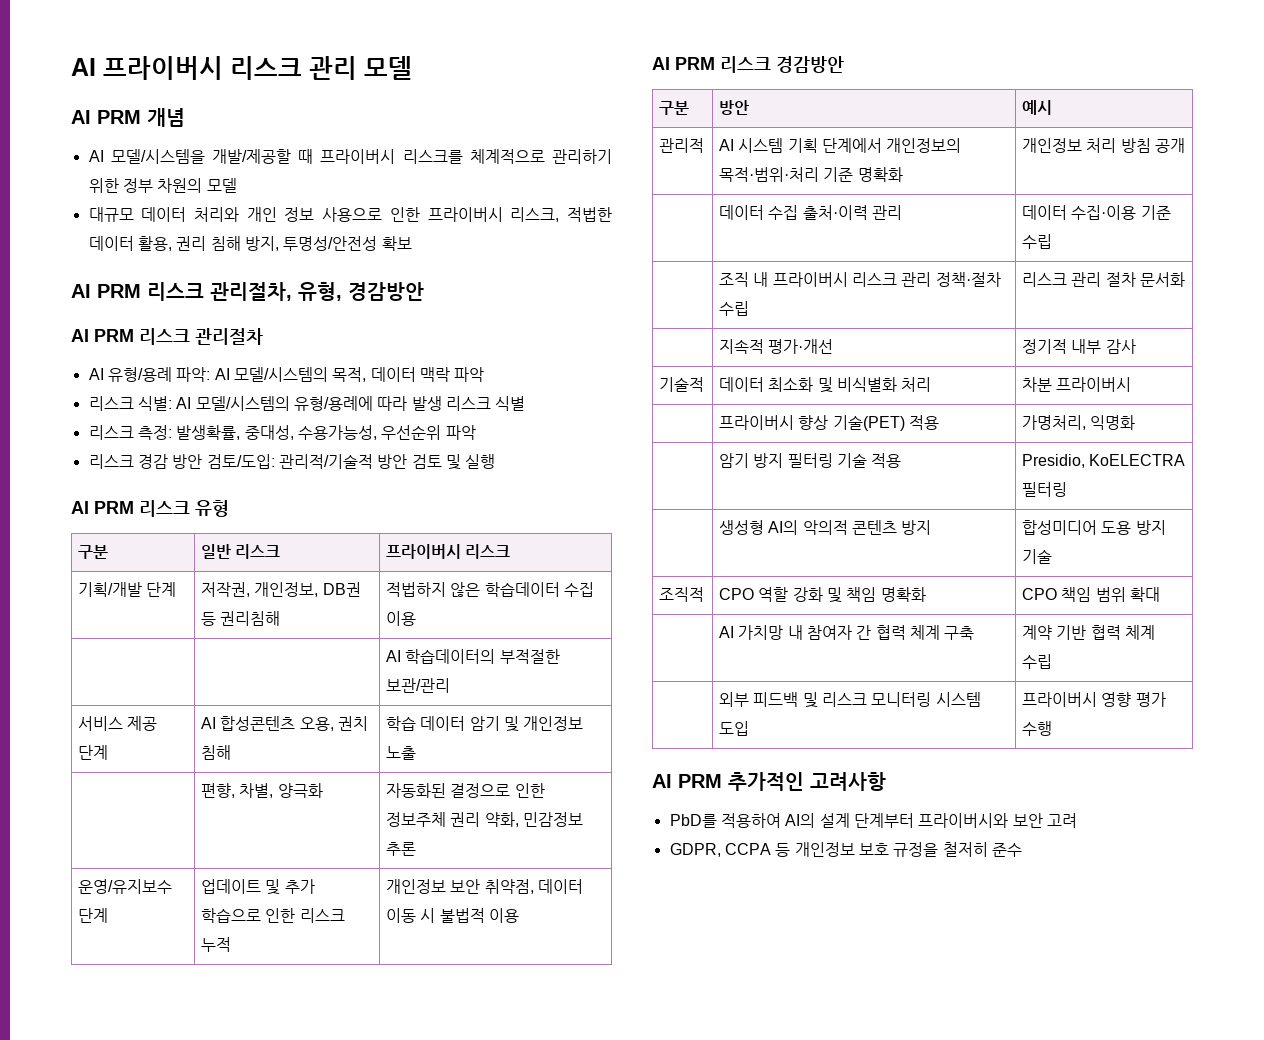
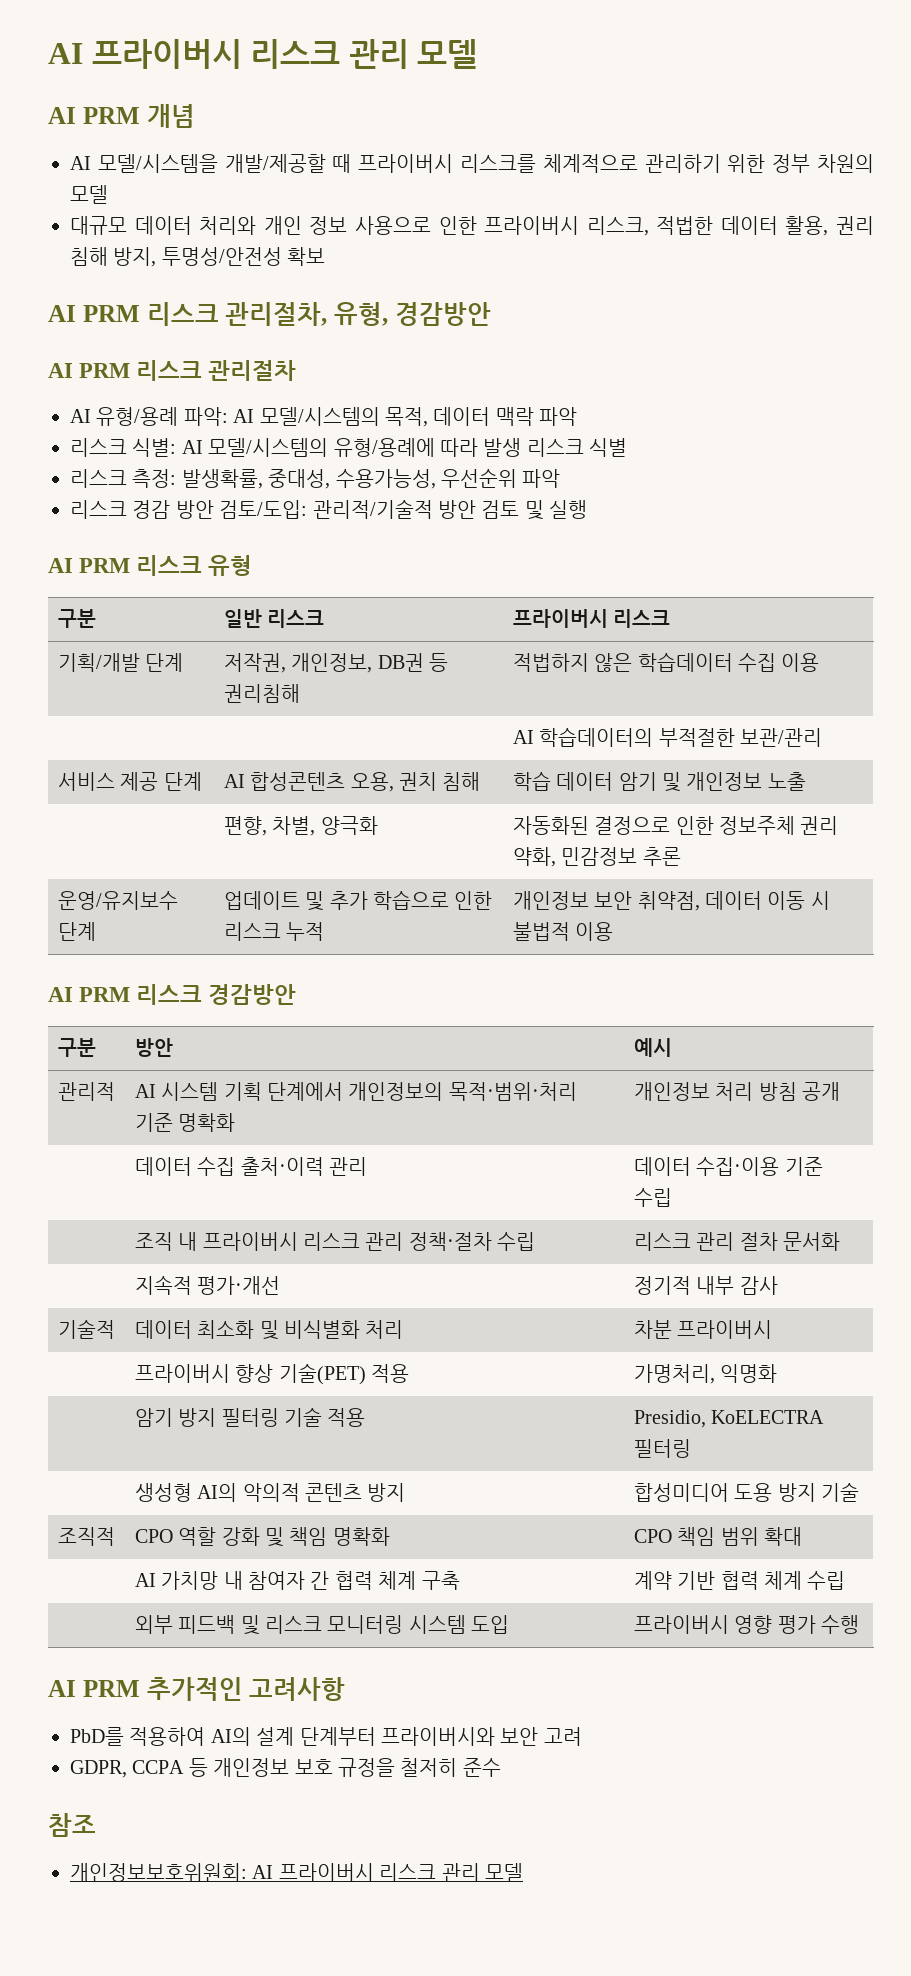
+ 참조
+ 개인정보보호위원회: AI 프라이버시 리스크 관리 모델

